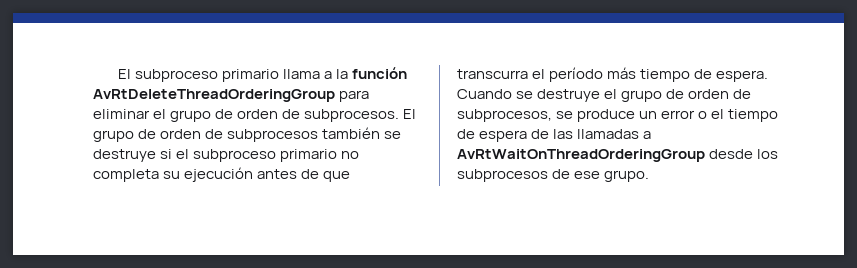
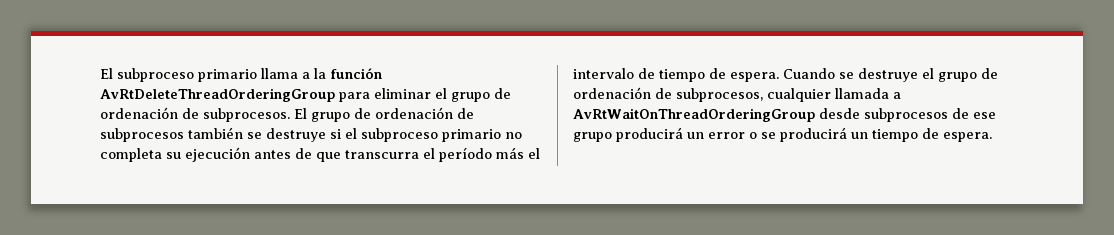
- El subproceso primario llama a la función AvRtDeleteThreadOrderingGroup para eliminar el grupo de orden de subprocesos.
+ El subproceso primario llama a la función AvRtDeleteThreadOrderingGroup para eliminar el grupo de ordenación de subprocesos.
- El grupo de orden de subprocesos también se destruye si el subproceso primario no completa su ejecución antes de que transcurra el período más tiempo de espera.
+ El grupo de ordenación de subprocesos también se destruye si el subproceso primario no completa su ejecución antes de que transcurra el período más el intervalo de tiempo de espera.
- Cuando se destruye el grupo de orden de subprocesos, se produce un error o el tiempo de espera de las llamadas a AvRtWaitOnThreadOrderingGroup desde los subprocesos de ese grupo.
+ Cuando se destruye el grupo de ordenación de subprocesos, cualquier llamada a AvRtWaitOnThreadOrderingGroup desde subprocesos de ese grupo producirá un error o se producirá un tiempo de espera.

